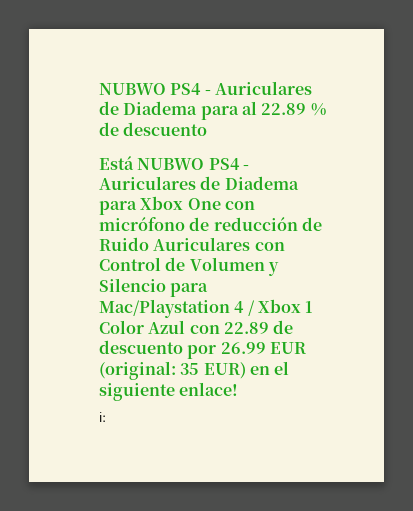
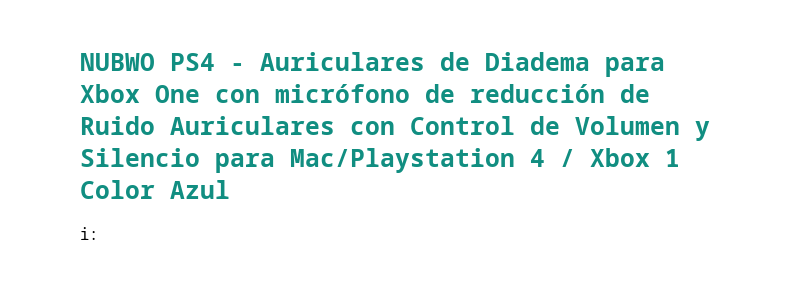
- NUBWO PS4 - Auriculares de Diadema para al 22.89 % de descuento
- Está NUBWO PS4 - Auriculares de Diadema para Xbox One con micrófono de reducción de Ruido Auriculares con Control de Volumen y Silencio para Mac/Playstation 4 / Xbox 1 Color Azul con 22.89 de descuento por 26.99 EUR (original: 35 EUR) en el siguiente enlace!
+ NUBWO PS4 - Auriculares de Diadema para Xbox One con micrófono de reducción de Ruido Auriculares con Control de Volumen y Silencio para Mac/Playstation 4 / Xbox 1 Color Azul

